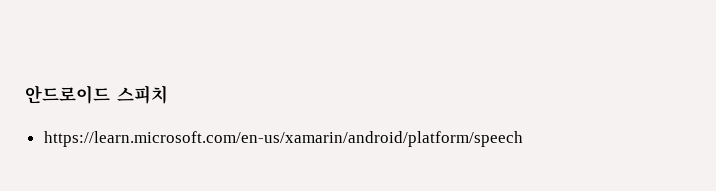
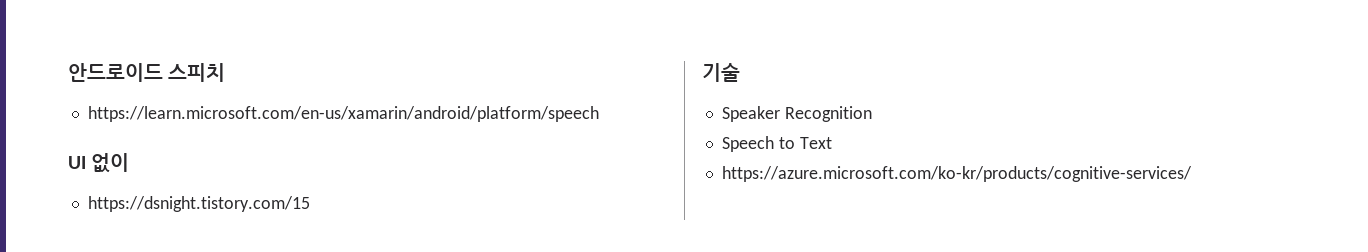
+ UI 없이
+ https://dsnight.tistory.com/15
+ 기술
+ Speaker Recognition
+ Speech to Text
+ https://azure.microsoft.com/ko-kr/products/cognitive-services/

